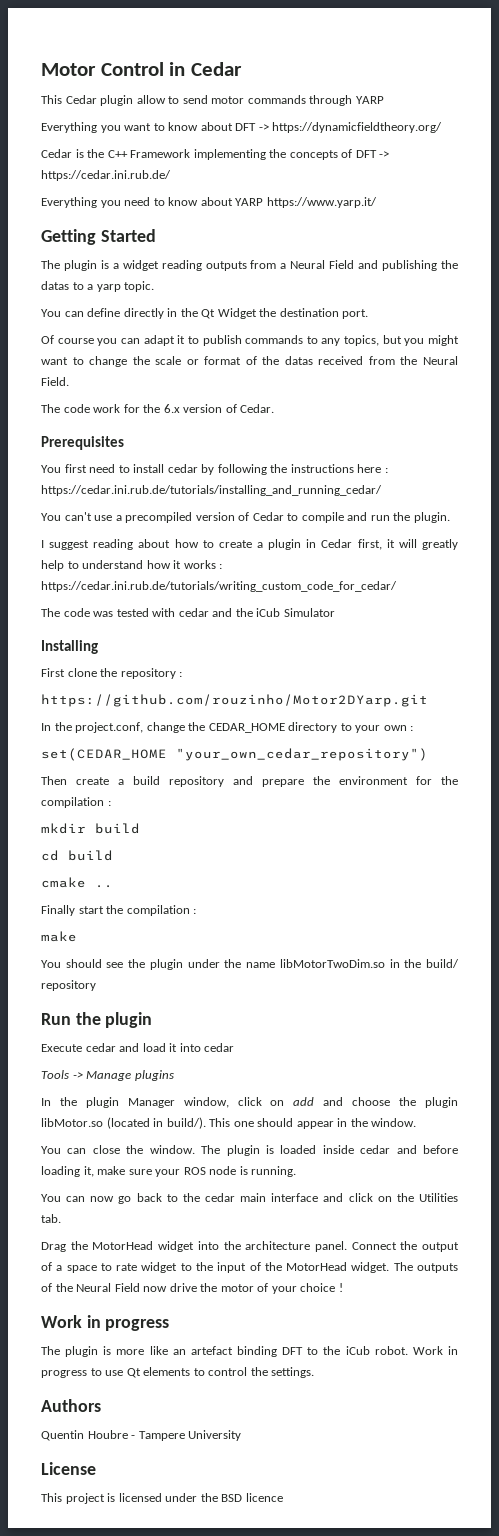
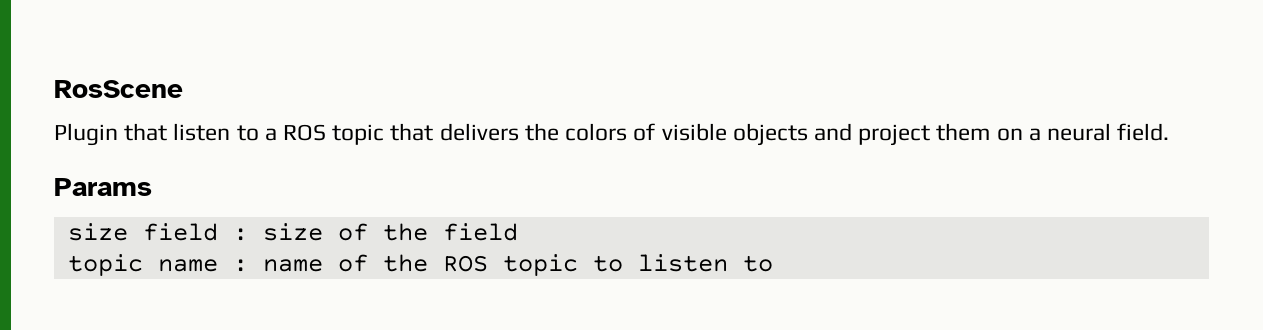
- Motor Control in Cedar
- This Cedar plugin allow to send motor commands through YARP
- Everything you want to know about DFT -> https://dynamicfieldtheory.org/
- Cedar is the C++ Framework implementing the concepts of DFT -> https://cedar.ini.rub.de/
- Everything you need to know about YARP https://www.yarp.it/
- Getting Started
- The plugin is a widget reading outputs from a Neural Field and publishing the datas to a yarp topic.
- You can define directly in the Qt Widget the destination port.
- Of course you can adapt it to publish commands to any topics, but you might want to change the scale or format of the datas received from the Neural Field.
- The code work for the 6.x version of Cedar.
- Prerequisites
- You first need to install cedar by following the instructions here : https://cedar.ini.rub.de/tutorials/installing_and_running_cedar/
- You can't use a precompiled version of Cedar to compile and run the plugin.
- I suggest reading about how to create a plugin in Cedar first, it will greatly help to understand how it works : https://cedar.ini.rub.de/tutorials/writing_custom_code_for_cedar/
- The code was tested with cedar and the iCub Simulator
- Installing
- First clone the repository :
- https://github.com/rouzinho/Motor2DYarp.git
- In the project.conf, change the CEDAR_HOME directory to your own :
- set(CEDAR_HOME "your_own_cedar_repository")
- Then create a build repository and prepare the environment for the compilation :
- mkdir build
- cd build
- cmake ..
- Finally start the compilation :
- make
- You should see the plugin under the name libMotorTwoDim.so in the build/ repository
- Run the plugin
- Execute cedar and load it into cedar
- Tools -> Manage plugins
- In the plugin Manager window, click on add and choose the plugin libMotor.so (located in build/). This one should appear in the window.
- You can close the window. The plugin is loaded inside cedar and before loading it, make sure your ROS node is running.
- You can now go back to the cedar main interface and click on the Utilities tab.
- Drag the MotorHead widget into the architecture panel. Connect the output of a space to rate widget to the input of the MotorHead widget. The outputs of the Neural Field now drive the motor of your choice !
- Work in progress
- The plugin is more like an artefact binding DFT to the iCub robot. Work in progress to use Qt elements to control the settings.
- Authors
- Quentin Houbre - Tampere University
- License
- This project is licensed under the BSD licence
+ RosScene
+ Plugin that listen to a ROS topic that delivers the colors of visible objects and project them on a neural field.
+ Params
+ size field : size of the field
+ topic name : name of the ROS topic to listen to

